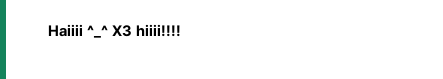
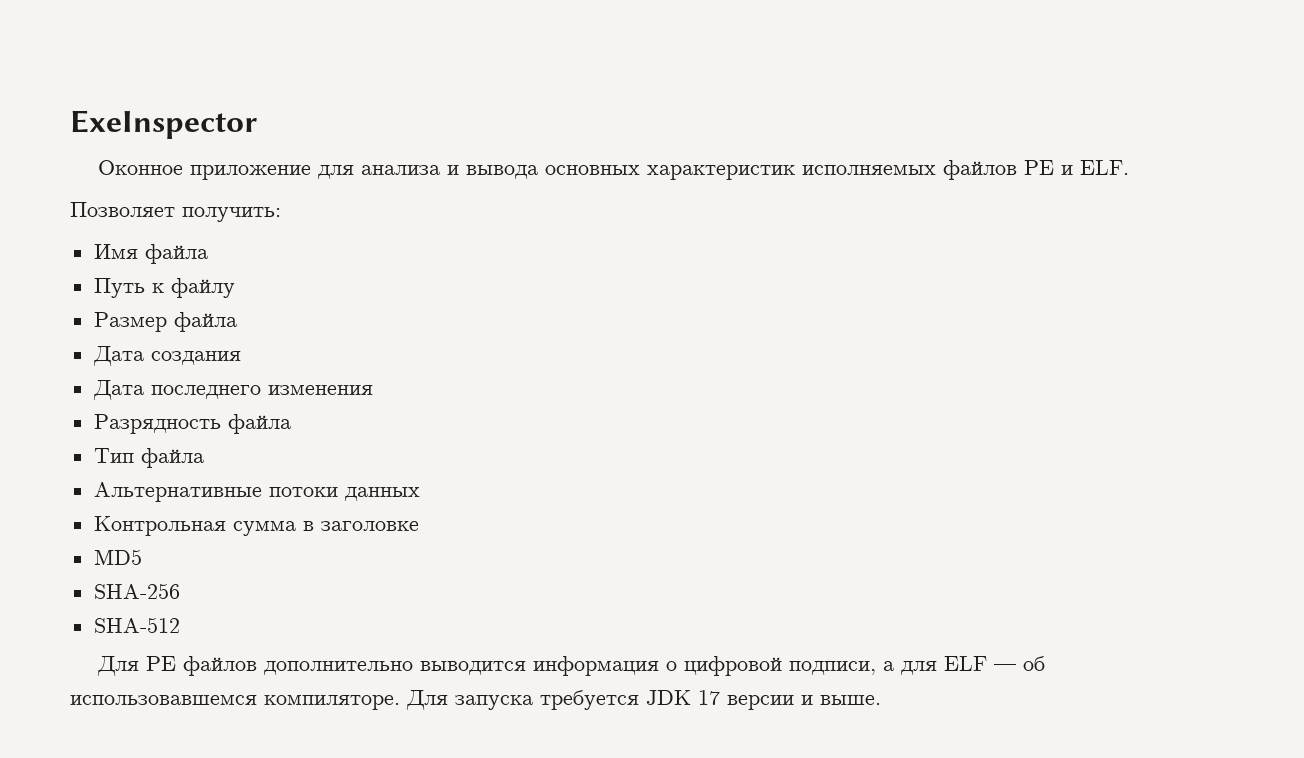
- Haiiii ^_^ X3 hiiii!!!!
+ ExeInspector
+ Оконное приложение для анализа и вывода основных характеристик исполняемых файлов PE и ELF.
+ Позволяет получить:
+ Имя файла
+ Путь к файлу
+ Размер файла
+ Дата создания
+ Дата последнего изменения
+ Разрядность файла
+ Тип файла
+ Альтернативные потоки данных
+ Контрольная сумма в заголовке
+ MD5
+ SHA-256
+ SHA-512
+ Для PE файлов дополнительно выводится информация о цифровой подписи, а для ELF — об использовавшемся компиляторе. Для запуска требуется JDK 17 версии и выше.

